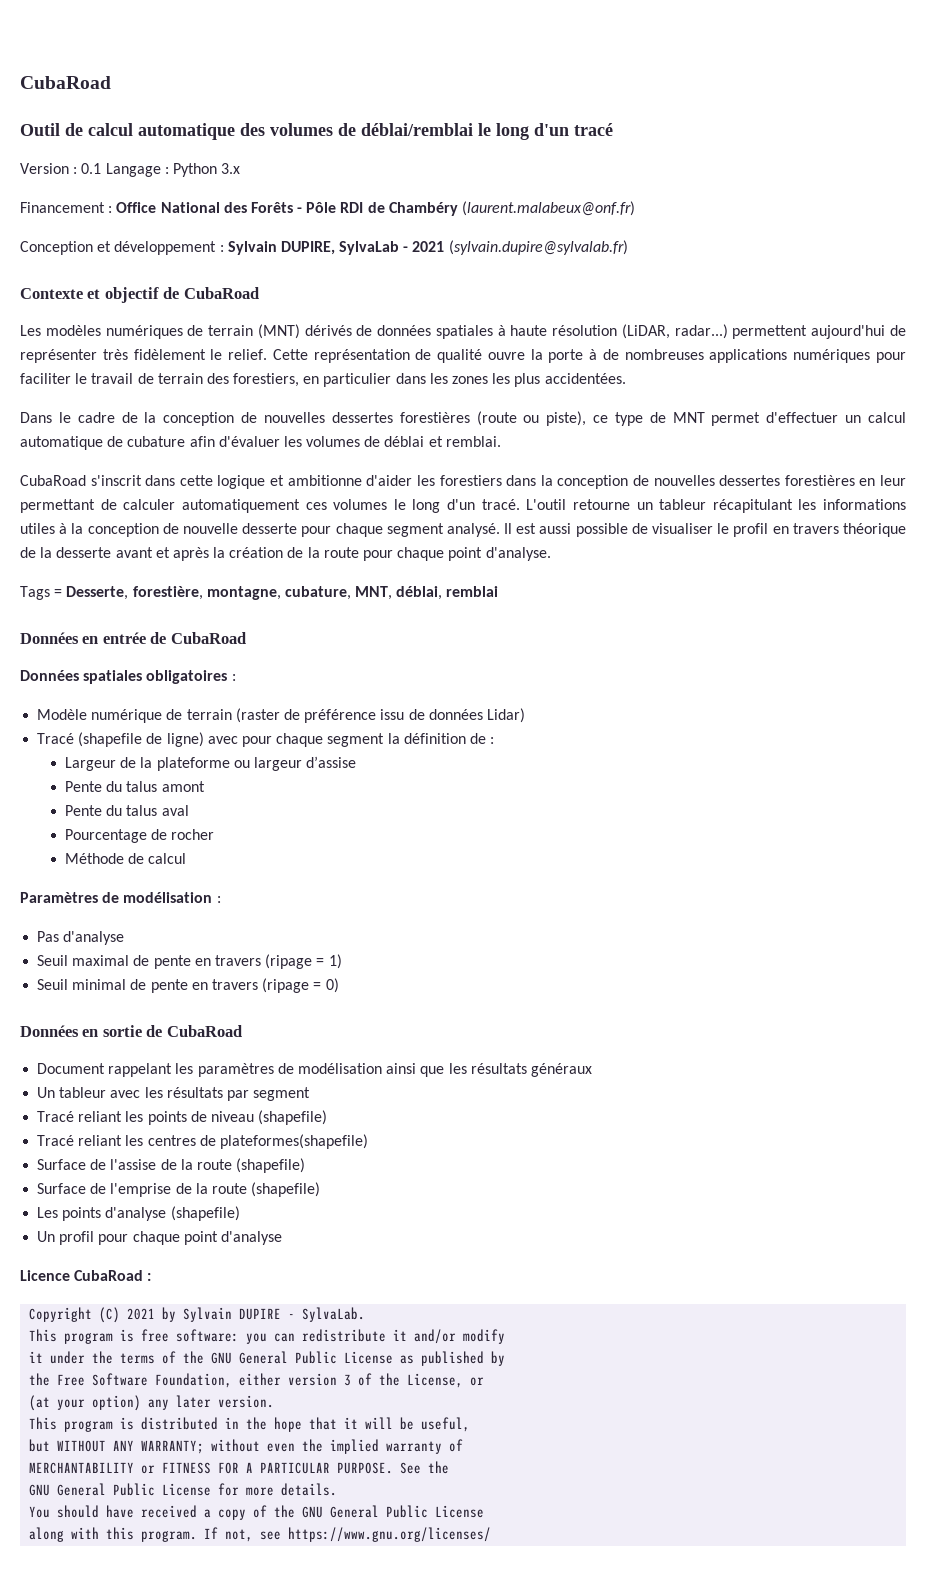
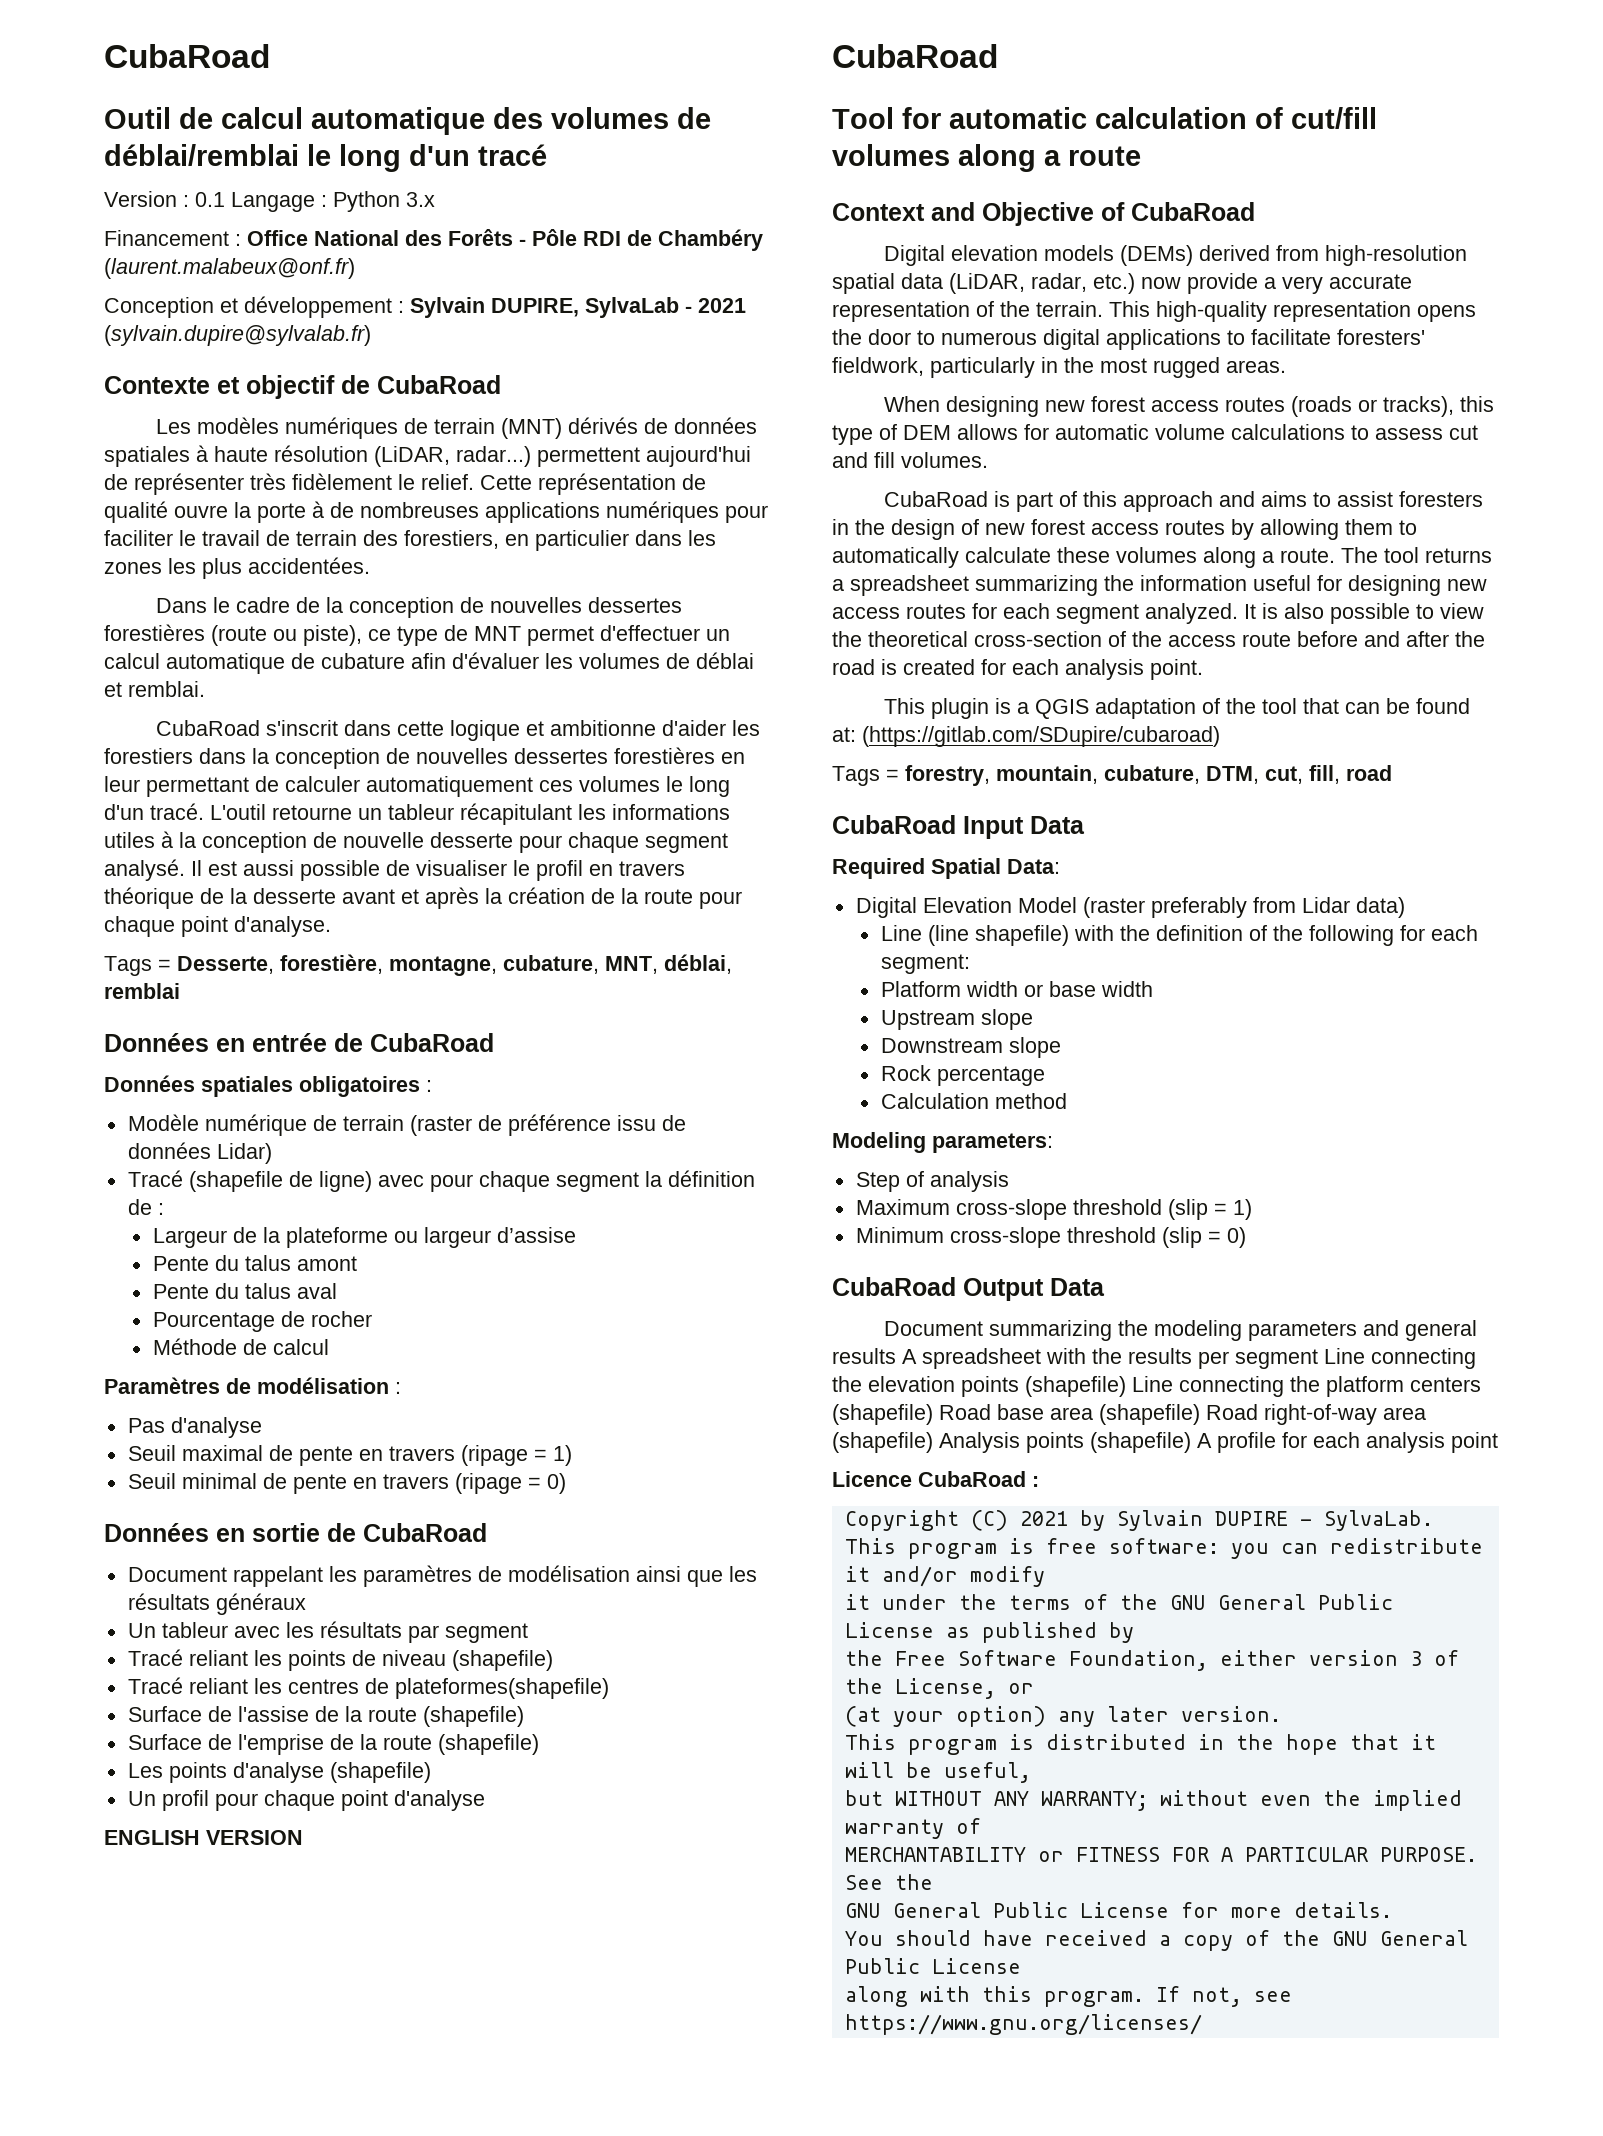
+ ENGLISH VERSION
+ CubaRoad
+ Tool for automatic calculation of cut/fill volumes along a route
+ Context and Objective of CubaRoad
+ Digital elevation models (DEMs) derived from high-resolution spatial data (LiDAR, radar, etc.) now provide a very accurate representation of the terrain. This high-quality representation opens the door to numerous digital applications to facilitate foresters' fieldwork, particularly in the most rugged areas.
+ When designing new forest access routes (roads or tracks), this type of DEM allows for automatic volume calculations to assess cut and fill volumes.
+ CubaRoad is part of this approach and aims to assist foresters in the design of new forest access routes by allowing them to automatically calculate these volumes along a route. The tool returns a spreadsheet summarizing the information useful for designing new access routes for each segment analyzed. It is also possible to view the theoretical cross-section of the access route before and after the road is created for each analysis point.
+ This plugin is a QGIS adaptation of the tool that can be found at: (https://gitlab.com/SDupire/cubaroad)
+ Tags = forestry, mountain, cubature, DTM, cut, fill, road
+ CubaRoad Input Data
+ Required Spatial Data:
+ Digital Elevation Model (raster preferably from Lidar data)
+ Line (line shapefile) with the definition of the following for each segment:
+ Platform width or base width
+ Upstream slope
+ Downstream slope
+ Rock percentage
+ Calculation method
+ Modeling parameters:
+ Step of analysis
+ Maximum cross-slope threshold (slip = 1)
+ Minimum cross-slope threshold (slip = 0)
+ CubaRoad Output Data
+ Document summarizing the modeling parameters and general results A spreadsheet with the results per segment Line connecting the elevation points (shapefile) Line connecting the platform centers (shapefile) Road base area (shapefile) Road right-of-way area (shapefile) Analysis points (shapefile) A profile for each analysis point

